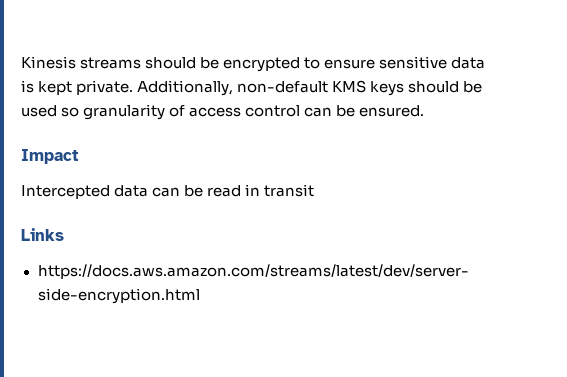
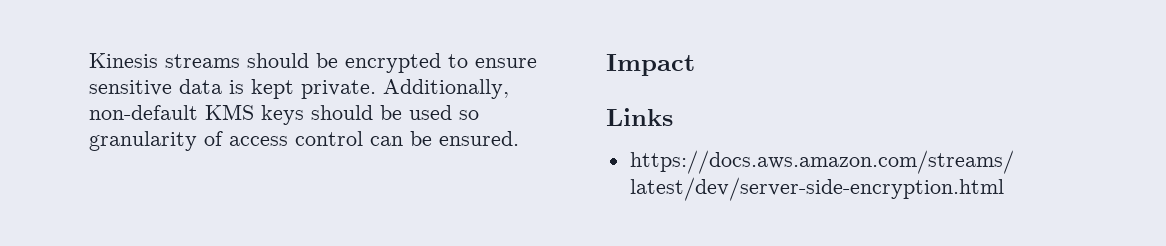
- Intercepted data can be read in transit

